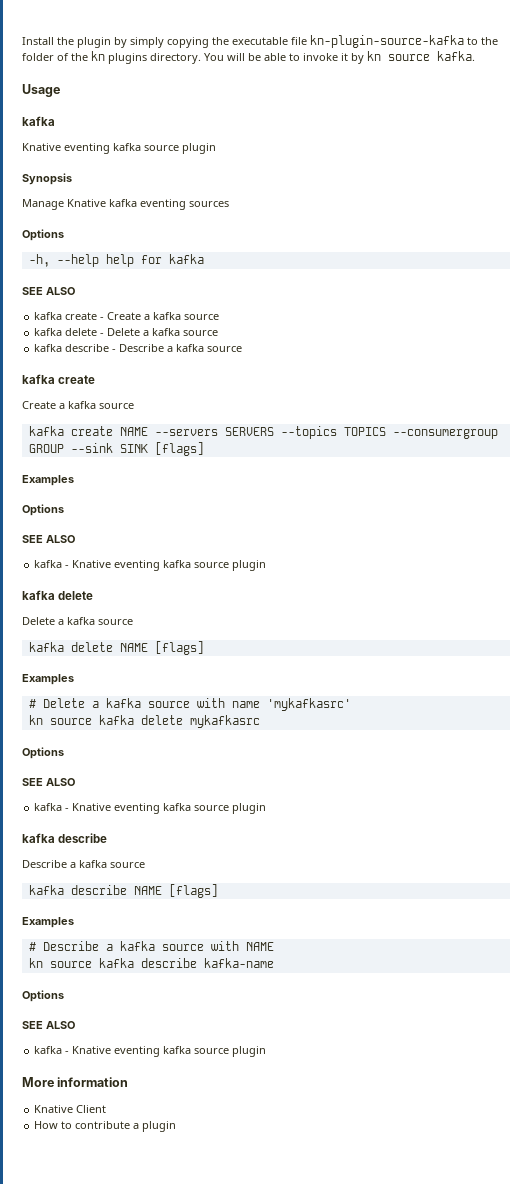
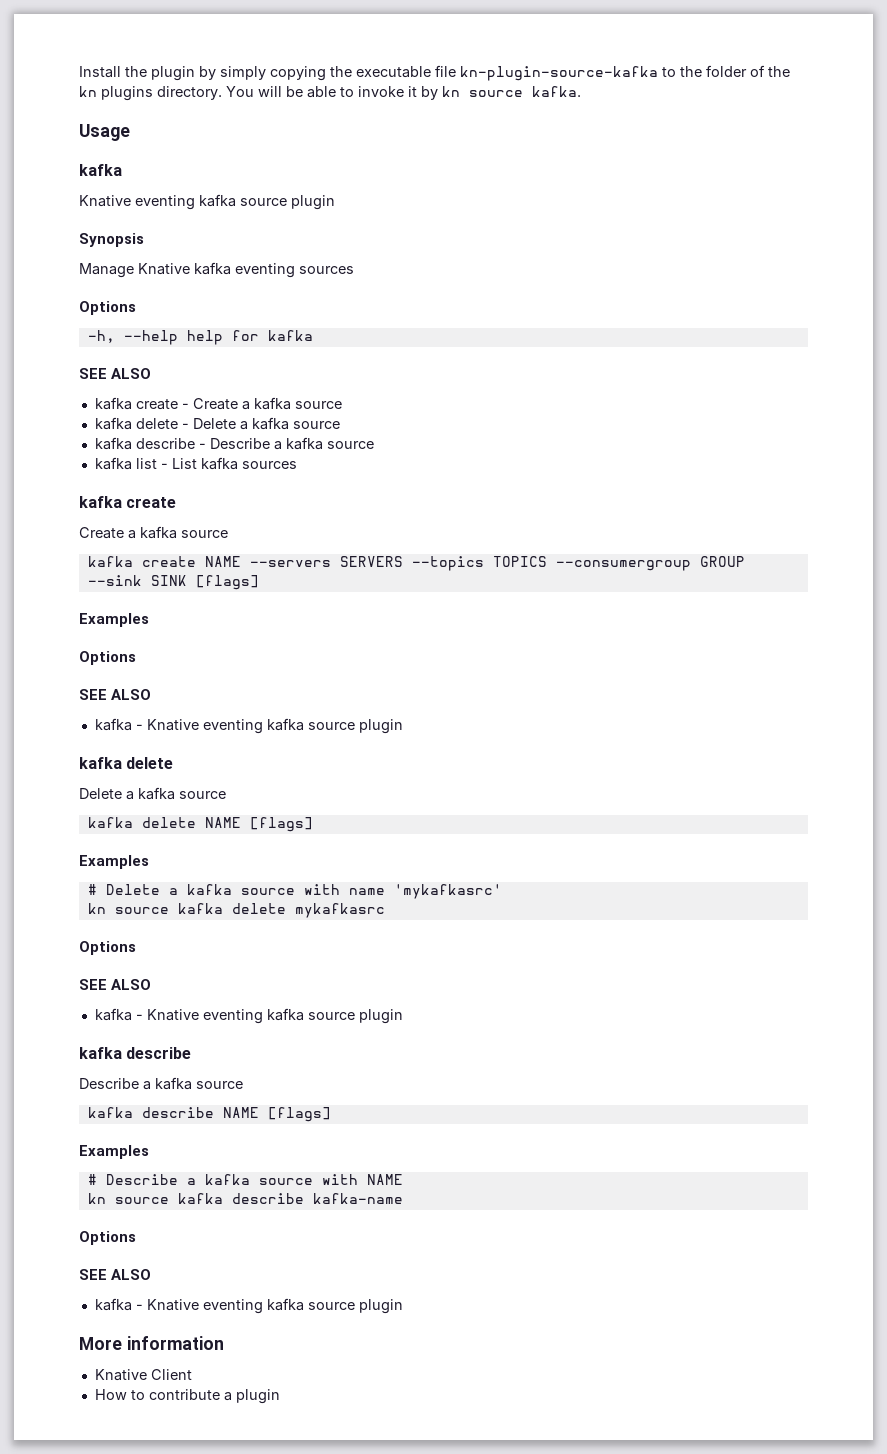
+ kafka list - List kafka sources

